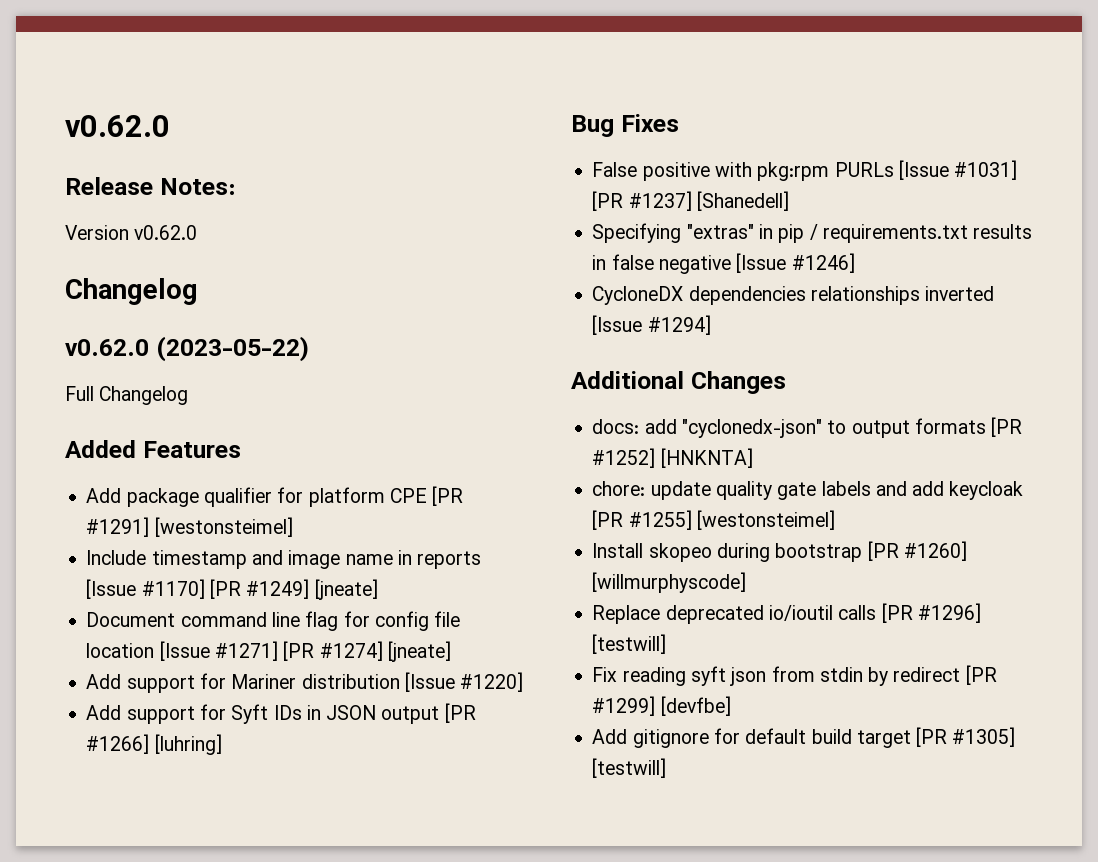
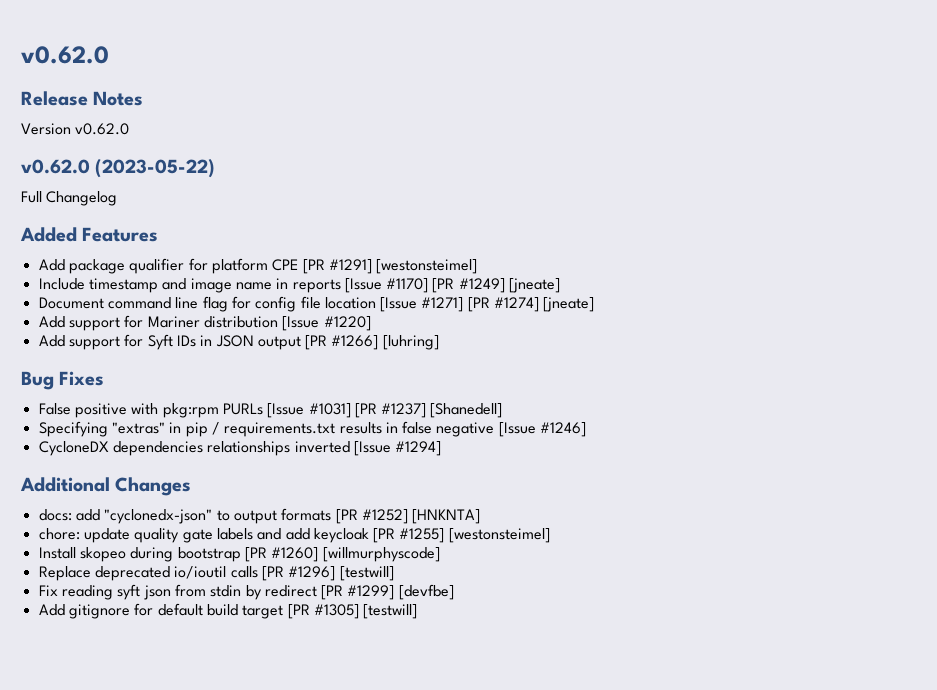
- Release Notes:
+ Release Notes
  Version v0.62.0
- Changelog

